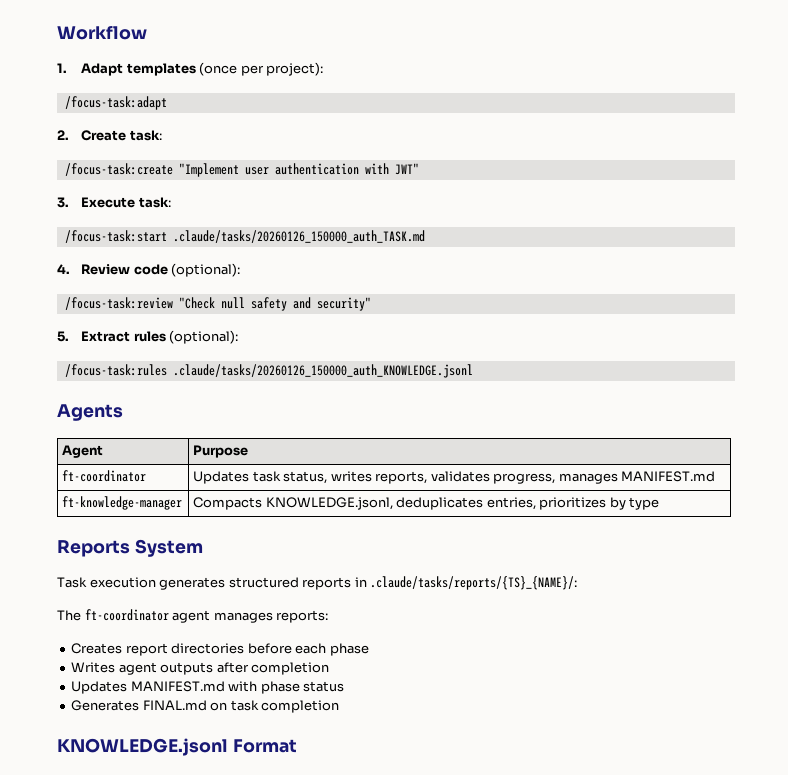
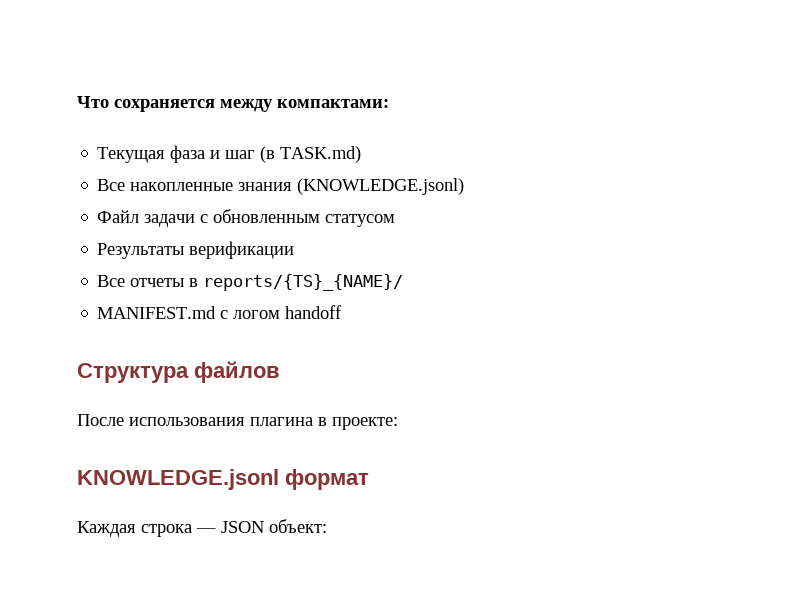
- Workflow
- 1. Adapt templates (once per project):
- /focus-task:adapt
- 2. Create task:
- /focus-task:create "Implement user authentication with JWT"
- 3. Execute task:
- /focus-task:start .claude/tasks/20260126_150000_auth_TASK.md
- 4. Review code (optional):
- /focus-task:review "Check null safety and security"
- 5. Extract rules (optional):
- /focus-task:rules .claude/tasks/20260126_150000_auth_KNOWLEDGE.jsonl
- Agents
- Agent | Purpose
- ft-coordinator | Updates task status, writes reports, validates progress, manages MANIFEST.md
- ft-knowledge-manager | Compacts KNOWLEDGE.jsonl, deduplicates entries, prioritizes by type
- Reports System
- Task execution generates structured reports in .claude/tasks/reports/{TS}_{NAME}/:
- The ft-coordinator agent manages reports:
- Creates report directories before each phase
- Writes agent outputs after completion
- Updates MANIFEST.md with phase status
- Generates FINAL.md on task completion
- KNOWLEDGE.jsonl Format
+ Что сохраняется между компактами:
+ Текущая фаза и шаг (в TASK.md)
+ Все накопленные знания (KNOWLEDGE.jsonl)
+ Файл задачи с обновленным статусом
+ Результаты верификации
+ Все отчеты в reports/{TS}_{NAME}/
+ MANIFEST.md с логом handoff
+ Структура файлов
+ После использования плагина в проекте:
+ KNOWLEDGE.jsonl формат
+ Каждая строка — JSON объект:

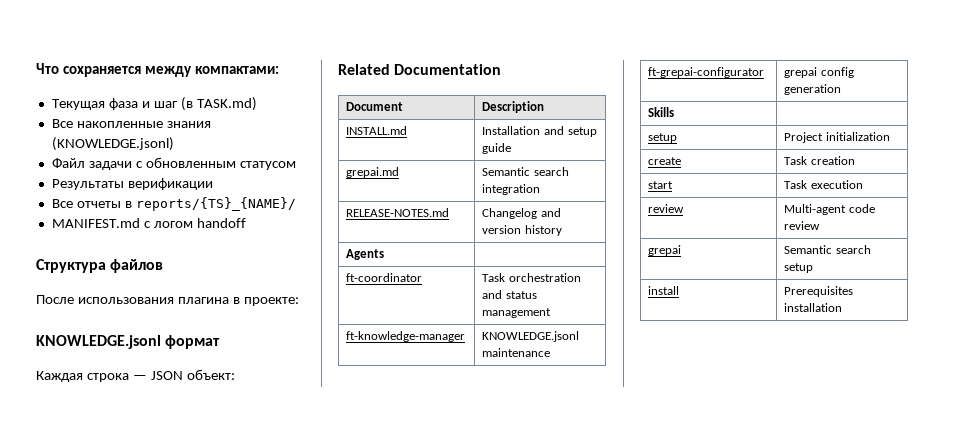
+ Related Documentation
+ Document | Description
+ INSTALL.md | Installation and setup guide
+ grepai.md | Semantic search integration
+ RELEASE-NOTES.md | Changelog and version history
+ Agents |
+ ft-coordinator | Task orchestration and status management
+ ft-knowledge-manager | KNOWLEDGE.jsonl maintenance
+ ft-grepai-configurator | grepai config generation
+ Skills |
+ setup | Project initialization
+ create | Task creation
+ start | Task execution
+ review | Multi-agent code review
+ grepai | Semantic search setup
+ install | Prerequisites installation

